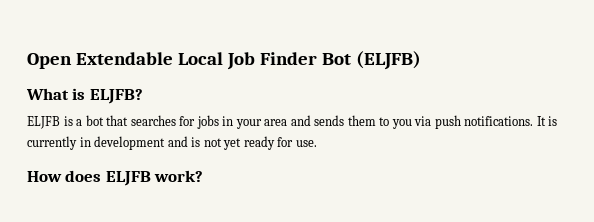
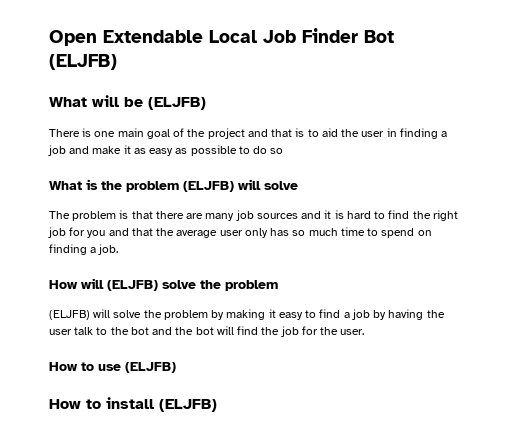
- What is ELJFB?
- ELJFB is a bot that searches for jobs in your area and sends them to you via push notifications. It is currently in development and is not yet ready for use.
- How does ELJFB work?
+ What will be (ELJFB)
+ There is one main goal of the project and that is to aid the user in finding a job and make it as easy as possible to do so
+ What is the problem (ELJFB) will solve
+ The problem is that there are many job sources and it is hard to find the right job for you and that the average user only has so much time to spend on finding a job.
+ How will (ELJFB) solve the problem
+ (ELJFB) will solve the problem by making it easy to find a job by having the user talk to the bot and the bot will find the job for the user.
+ How to use (ELJFB)
+ How to install (ELJFB)

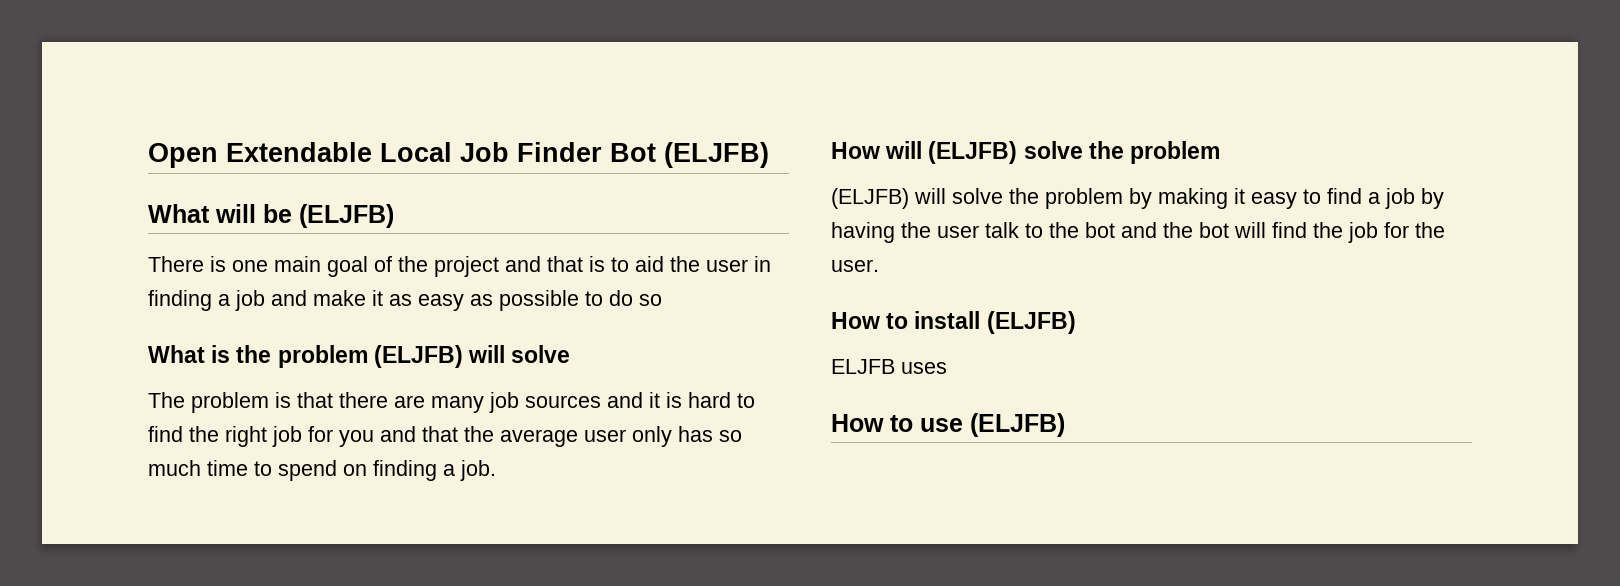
+ How to install (ELJFB)
+ ELJFB uses
  How to use (ELJFB)
- How to install (ELJFB)

